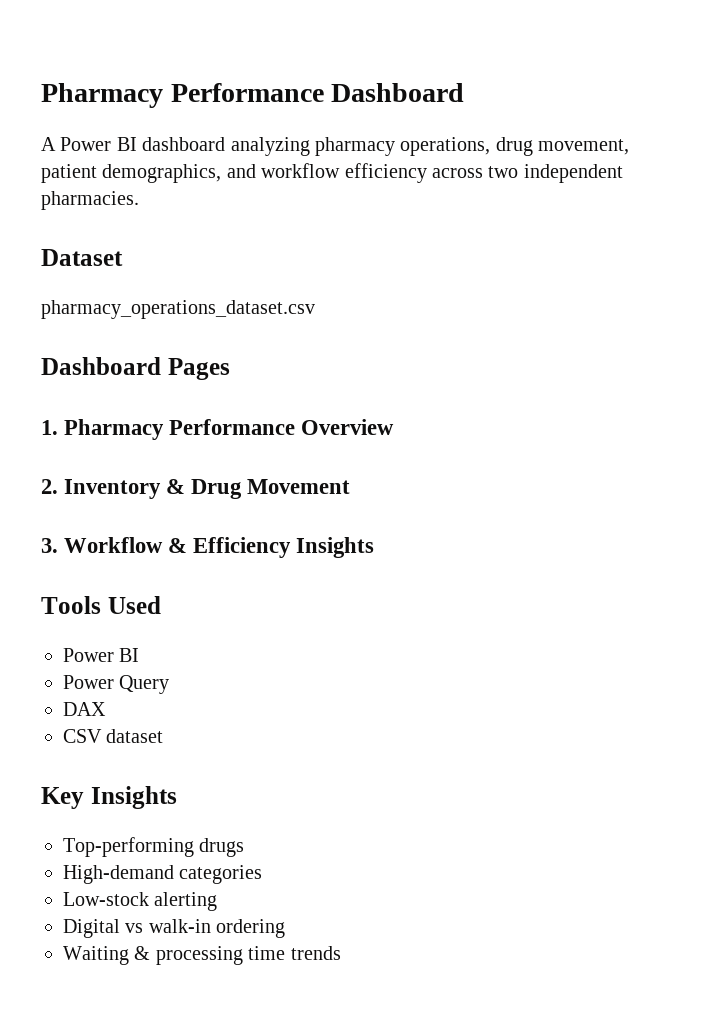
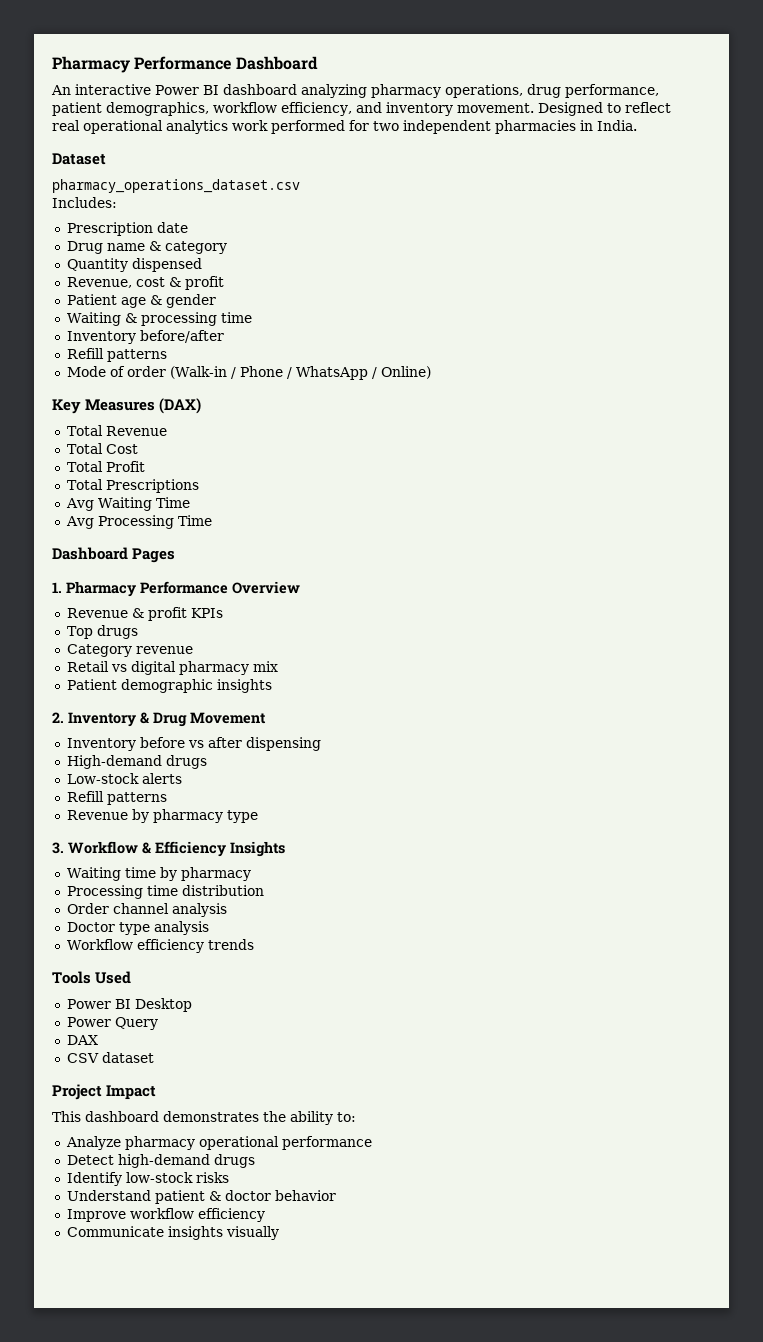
- A Power BI dashboard analyzing pharmacy operations, drug movement, patient demographics, and workflow efficiency across two independent pharmacies.
+ An interactive Power BI dashboard analyzing pharmacy operations, drug performance, patient demographics, workflow efficiency, and inventory movement. Designed to reflect real operational analytics work performed for two independent pharmacies in India.
  Dataset
  pharmacy_operations_dataset.csv
+ Includes:
+ Prescription date
+ Drug name & category
+ Quantity dispensed
+ Revenue, cost & profit
+ Patient age & gender
+ Waiting & processing time
+ Inventory before/after
+ Refill patterns
+ Mode of order (Walk-in / Phone / WhatsApp / Online)
+ Key Measures (DAX)
+ Total Revenue
+ Total Cost
+ Total Profit
+ Total Prescriptions
+ Avg Waiting Time
+ Avg Processing Time
+ Revenue & profit KPIs
+ Top drugs
+ Category revenue
+ Retail vs digital pharmacy mix
+ Patient demographic insights
+ Inventory before vs after dispensing
+ High-demand drugs
+ Low-stock alerts
+ Refill patterns
+ Revenue by pharmacy type
+ Waiting time by pharmacy
+ Processing time distribution
+ Order channel analysis
+ Doctor type analysis
+ Workflow efficiency trends
  Tools Used
- Power BI
+ Power BI Desktop
- Key Insights
- Top-performing drugs
- High-demand categories
- Low-stock alerting
- Digital vs walk-in ordering
- Waiting & processing time trends
+ Project Impact
+ This dashboard demonstrates the ability to:
+ Analyze pharmacy operational performance
+ Detect high-demand drugs
+ Identify low-stock risks
+ Understand patient & doctor behavior
+ Improve workflow efficiency
+ Communicate insights visually

